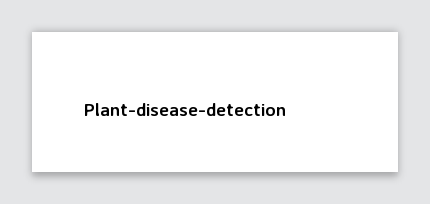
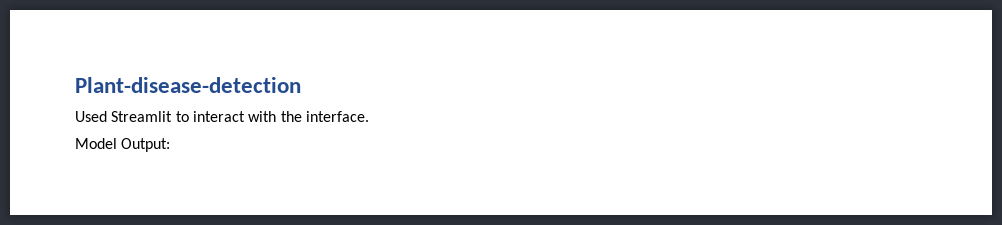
+ Used Streamlit to interact with the interface.
+ Model Output:

